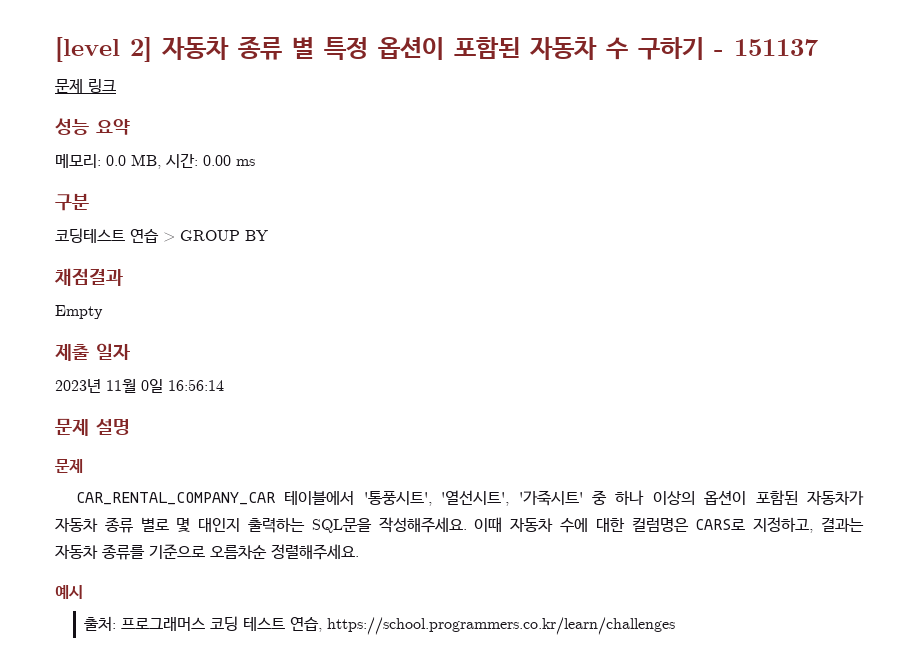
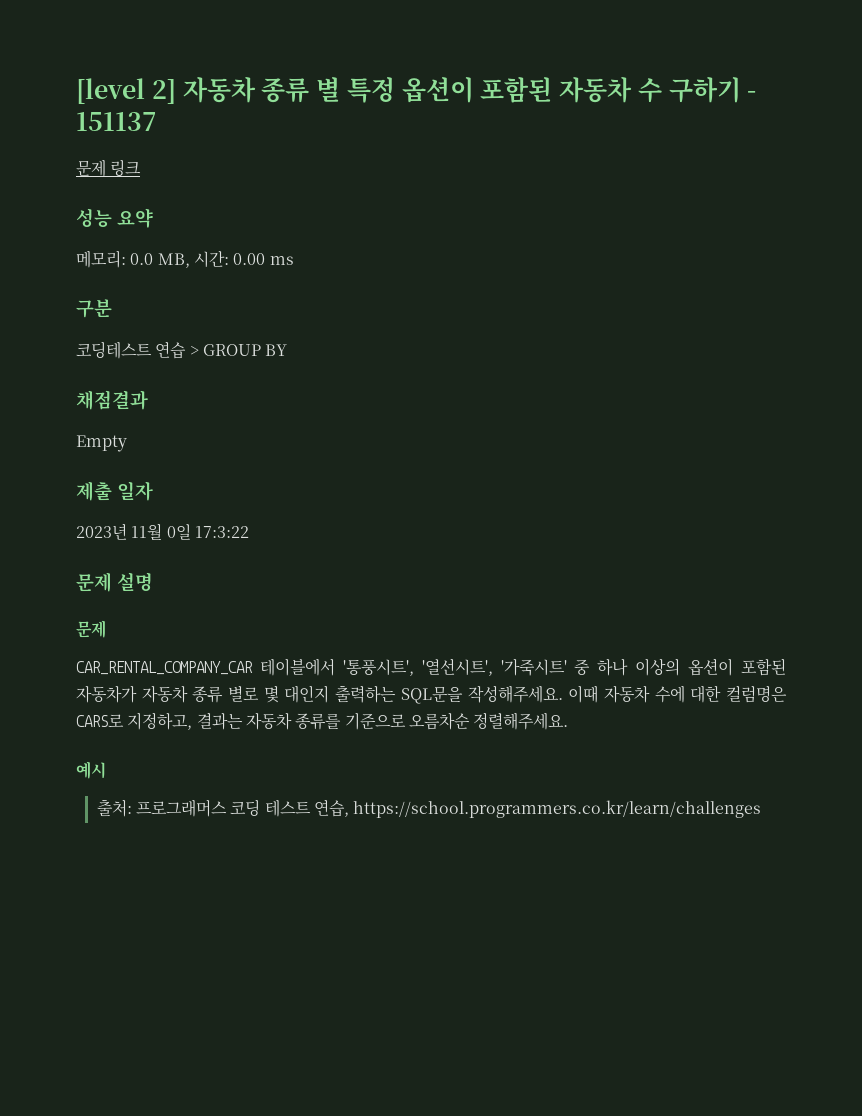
- 2023년 11월 0일 16:56:14
+ 2023년 11월 0일 17:3:22

